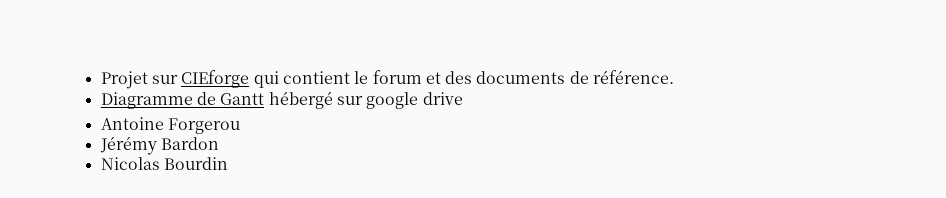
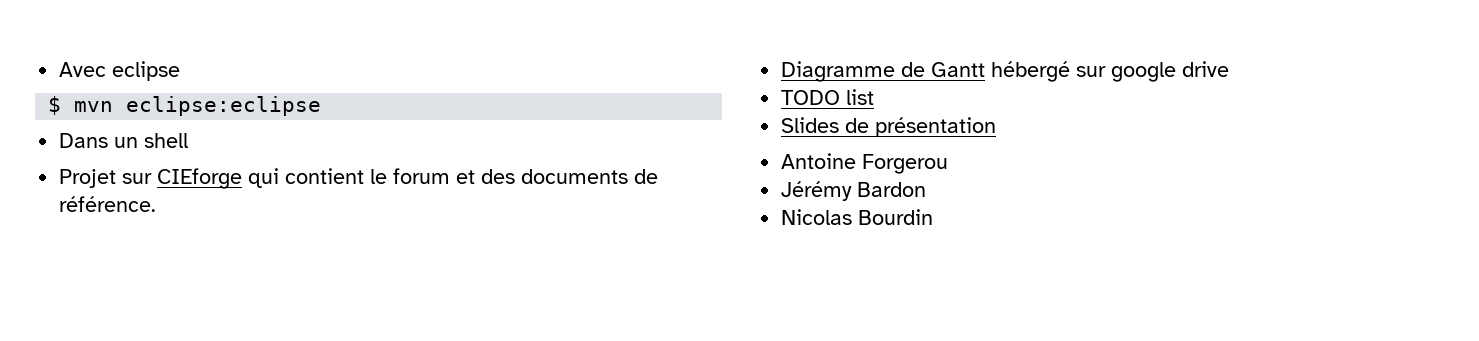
+ Avec eclipse
+ $ mvn eclipse:eclipse
+ Dans un shell
+ TODO list
+ Slides de présentation

